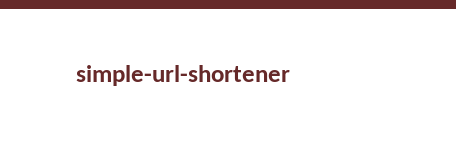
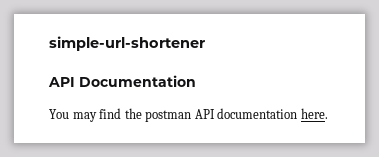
+ API Documentation
+ You may find the postman API documentation here.

